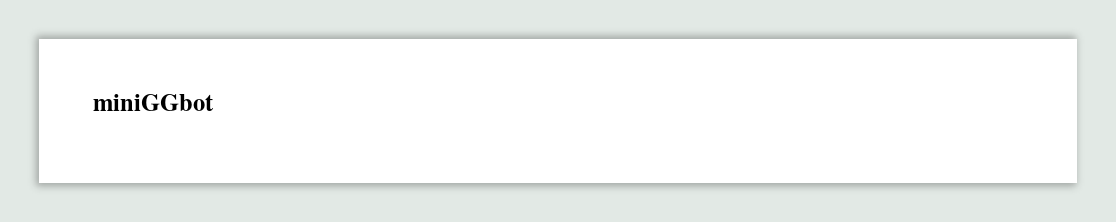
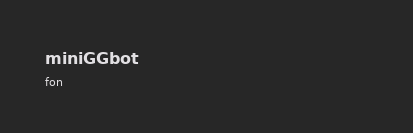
+ fon

